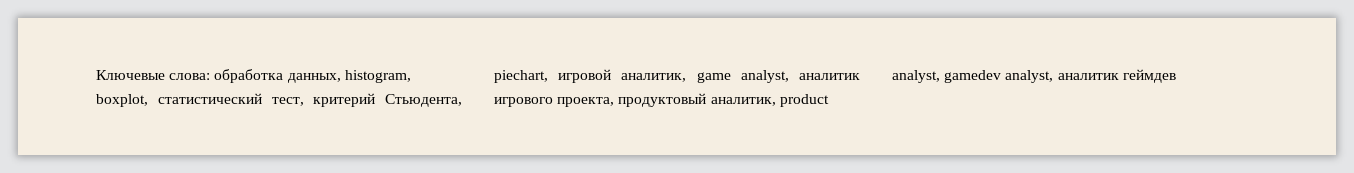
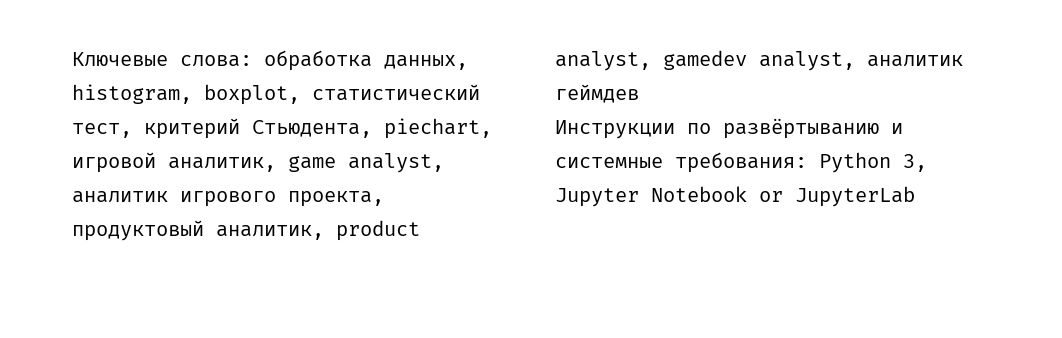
+ Инструкции по развёртыванию и системные требования: Python 3, Jupyter Notebook or JupyterLab

